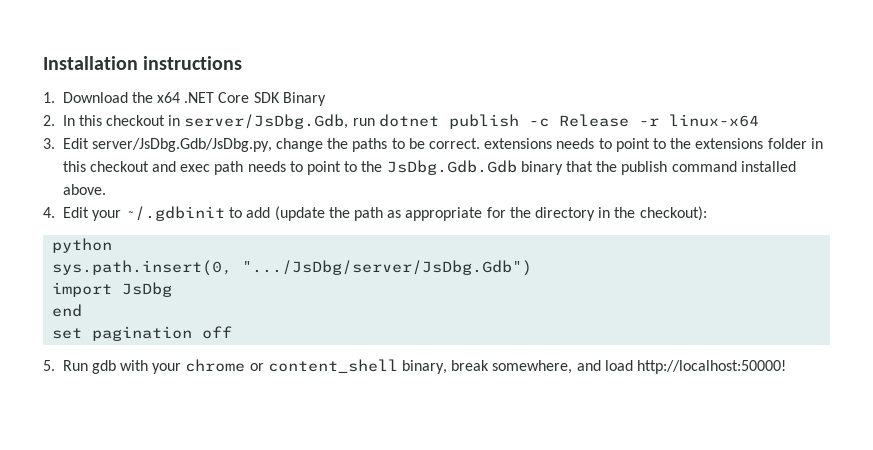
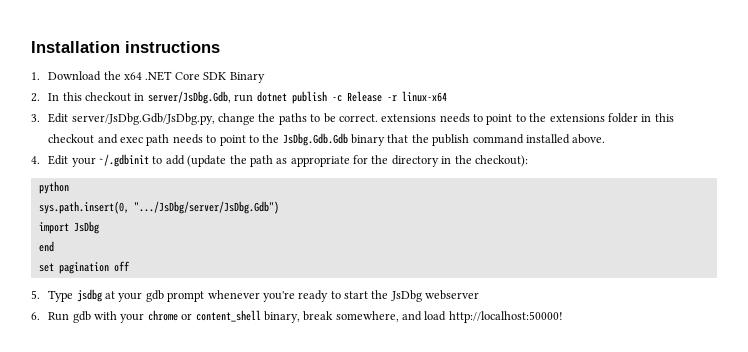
- 5. Run gdb with your chrome or content_shell binary, break somewhere, and load http://localhost:50000!
+ 5. Type jsdbg at your gdb prompt whenever you're ready to start the JsDbg webserver
+ 6. Run gdb with your chrome or content_shell binary, break somewhere, and load http://localhost:50000!

